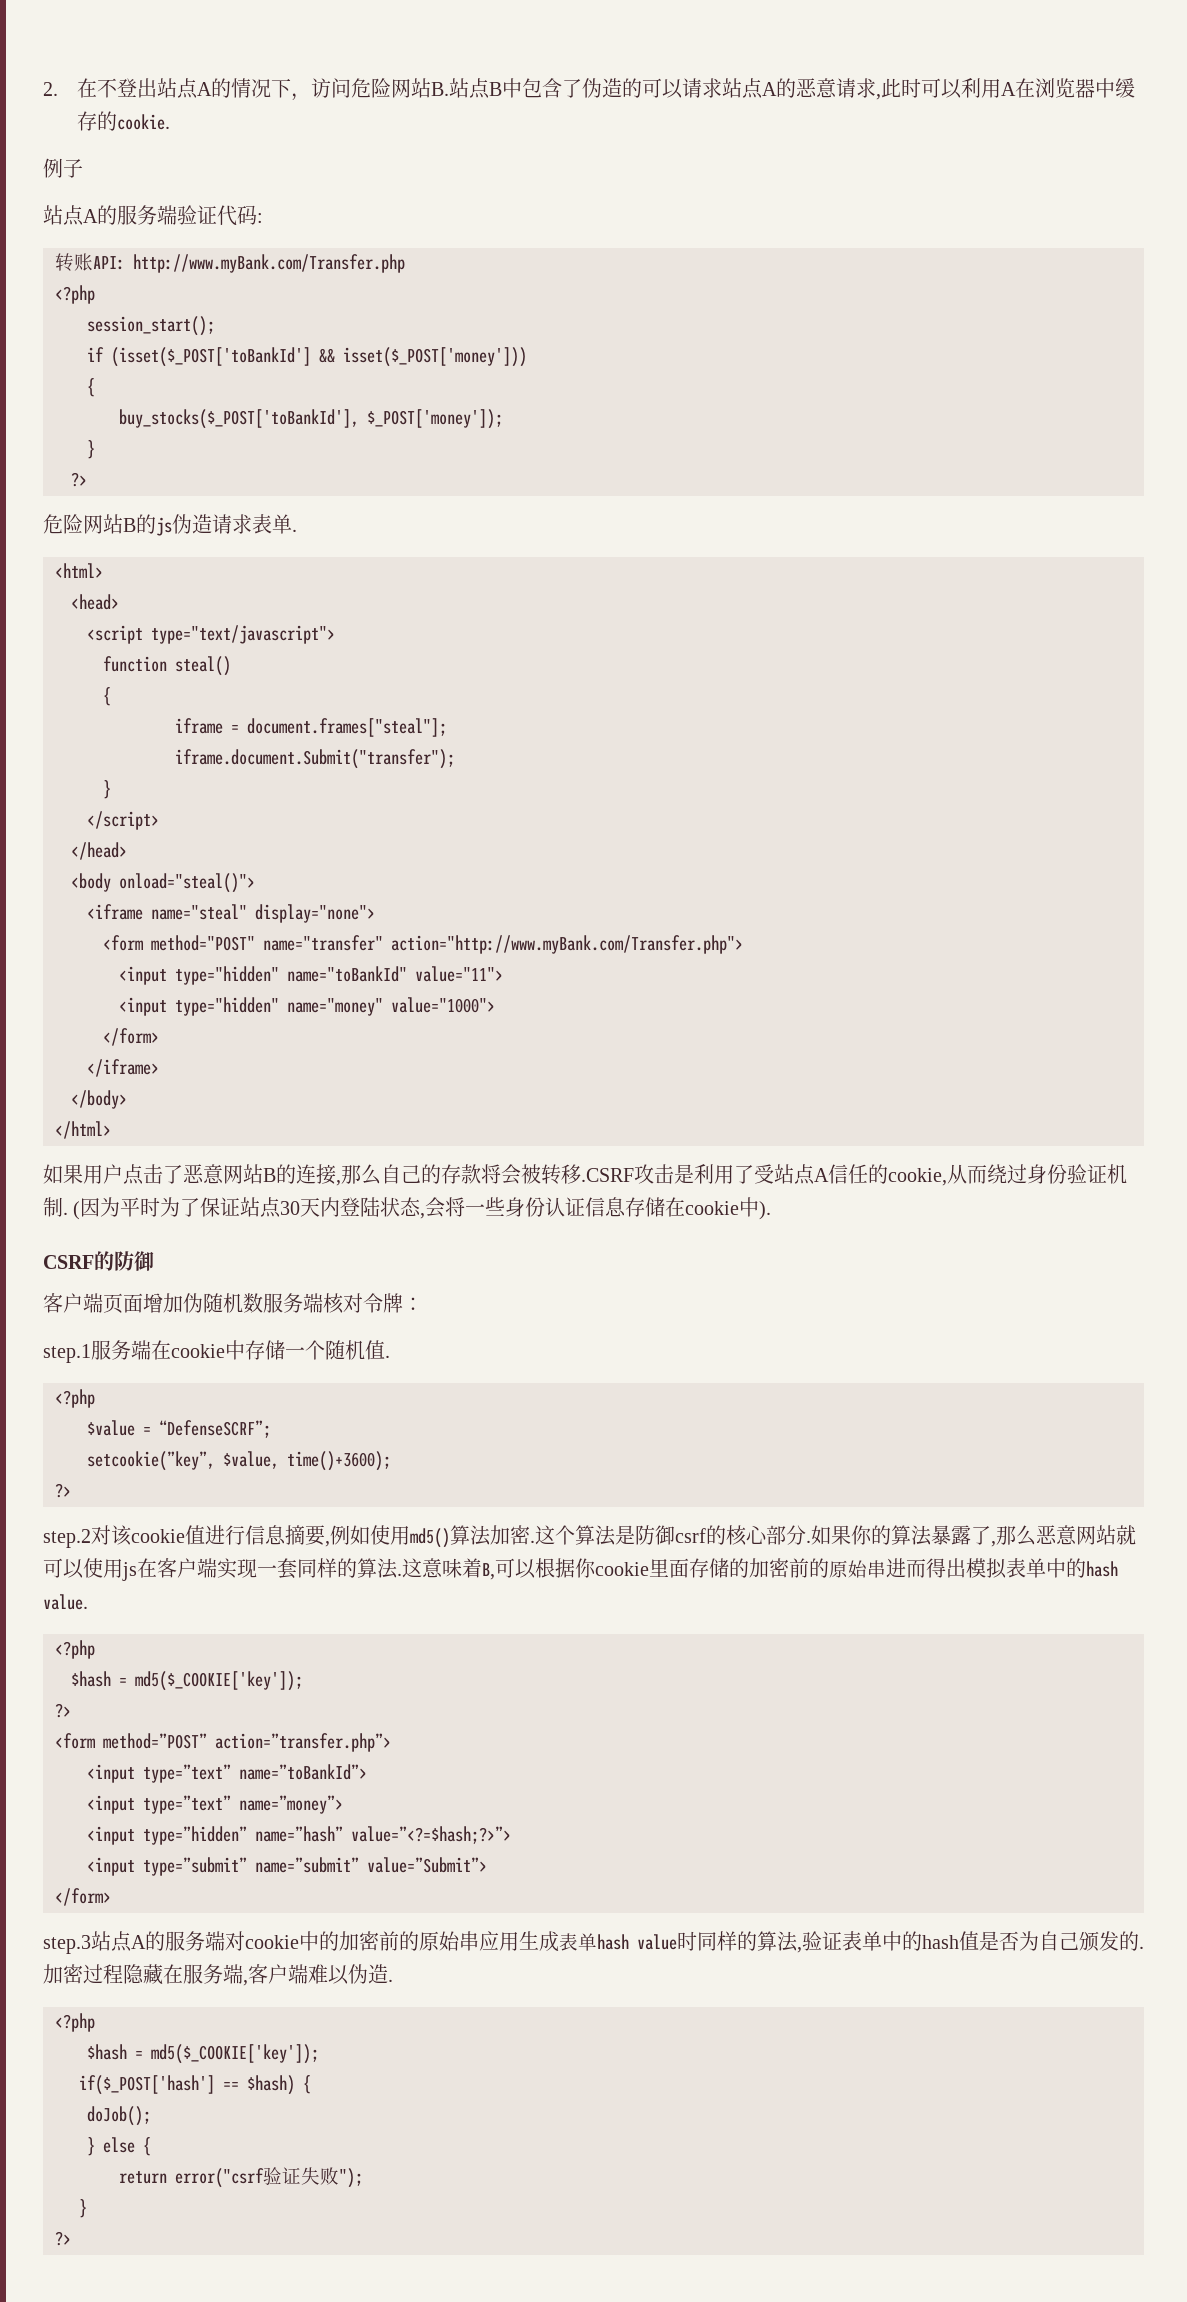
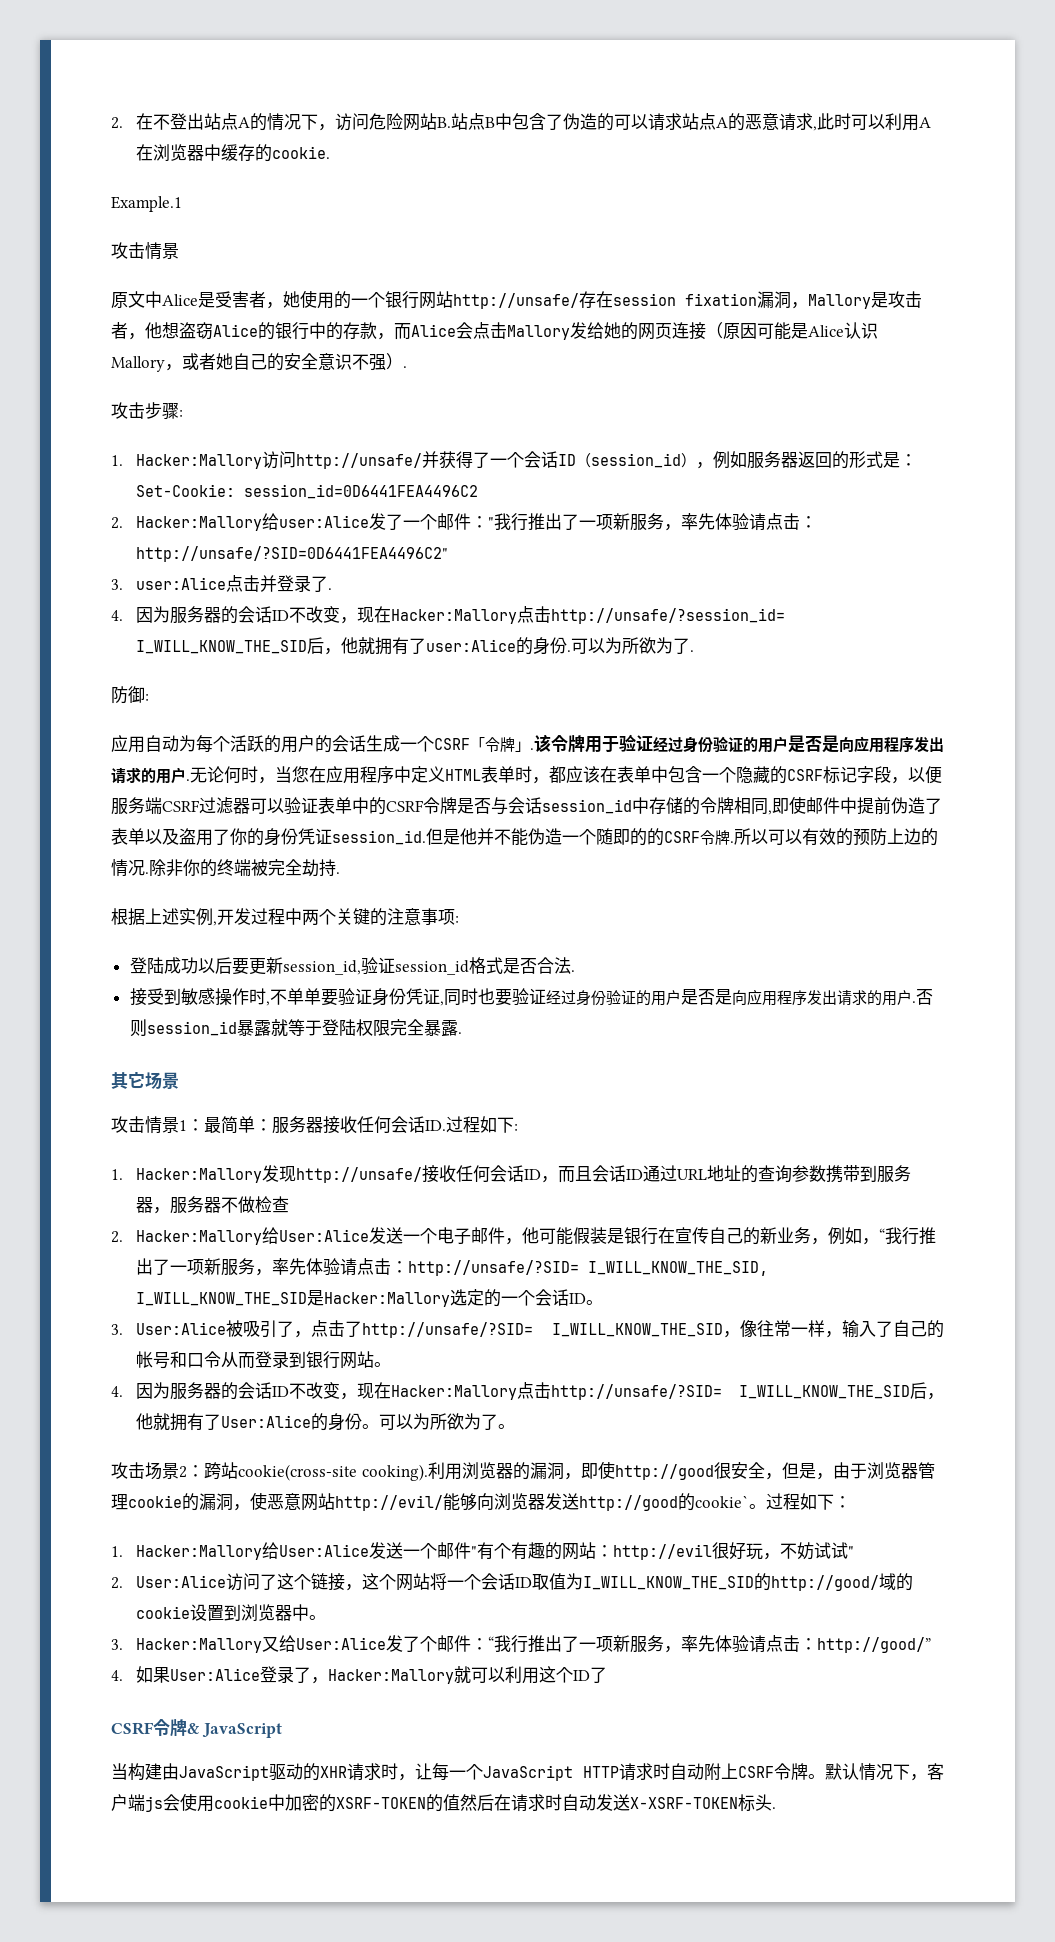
- 例子
- 站点A的服务端验证代码:
- 转账API: http://www.myBank.com/Transfer.php
- <?php
- session_start();
- if (isset($_POST['toBankId'] && isset($_POST['money']))
- {
- buy_stocks($_POST['toBankId'], $_POST['money']);
- }
- ?>
- 危险网站B的js伪造请求表单.
- <html>
- <head>
- <script type="text/javascript">
- function steal()
- {
- iframe = document.frames["steal"];
- iframe.document.Submit("transfer");
- }
- </script>
- </head>
- <body onload="steal()">
- <iframe name="steal" display="none">
- <form method="POST" name="transfer" action="http://www.myBank.com/Transfer.php">
- <input type="hidden" name="toBankId" value="11">
- <input type="hidden" name="money" value="1000">
- </form>
- </iframe>
- </body>
- </html>
- 如果用户点击了恶意网站B的连接,那么自己的存款将会被转移.CSRF攻击是利用了受站点A信任的cookie,从而绕过身份验证机制. (因为平时为了保证站点30天内登陆状态,会将一些身份认证信息存储在cookie中).
- CSRF的防御
- 客户端页面增加伪随机数服务端核对令牌：
- step.1服务端在cookie中存储一个随机值.
- <?php
- $value = “DefenseSCRF”;
- setcookie(”key”, $value, time()+3600);
- ?>
- step.2对该cookie值进行信息摘要,例如使用md5()算法加密.这个算法是防御csrf的核心部分.如果你的算法暴露了,那么恶意网站就可以使用js在客户端实现一套同样的算法.这意味着B,可以根据你cookie里面存储的加密前的原始串进而得出模拟表单中的hash value.
- <?php
- $hash = md5($_COOKIE['key']);
- ?>
- <form method=”POST” action=”transfer.php”>
- <input type=”text” name=”toBankId”>
- <input type=”text” name=”money”>
- <input type=”hidden” name=”hash” value=”<?=$hash;?>”>
- <input type=”submit” name=”submit” value=”Submit”>
- </form>
- step.3站点A的服务端对cookie中的加密前的原始串应用生成表单hash value时同样的算法,验证表单中的hash值是否为自己颁发的.加密过程隐藏在服务端,客户端难以伪造.
- <?php
- $hash = md5($_COOKIE['key']);
- if($_POST['hash'] == $hash) {
- doJob();
- } else {
- return error("csrf验证失败");
- }
- ?>
+ Example.1
+ 攻击情景
+ 原文中Alice是受害者，她使用的一个银行网站http://unsafe/存在session fixation漏洞，Mallory是攻击者，他想盗窃Alice的银行中的存款，而Alice会点击Mallory发给她的网页连接（原因可能是Alice认识Mallory，或者她自己的安全意识不强）.
+ 攻击步骤:
+ 1. Hacker:Mallory访问http://unsafe/并获得了一个会话ID（session_id），例如服务器返回的形式是：Set-Cookie: session_id=0D6441FEA4496C2
+ 2. Hacker:Mallory给user:Alice发了一个邮件："我行推出了一项新服务，率先体验请点击：http://unsafe/?SID=0D6441FEA4496C2"
+ 3. user:Alice点击并登录了.
+ 4.因为服务器的会话ID不改变，现在Hacker:Mallory点击http://unsafe/?session_id= I_WILL_KNOW_THE_SID后，他就拥有了user:Alice的身份.可以为所欲为了.
+ 防御:
+ 应用自动为每个活跃的用户的会话生成一个CSRF「令牌」.该令牌用于验证经过身份验证的用户是否是向应用程序发出请求的用户.无论何时，当您在应用程序中定义HTML表单时，都应该在表单中包含一个隐藏的CSRF标记字段，以便服务端CSRF过滤器可以验证表单中的CSRF令牌是否与会话session_id中存储的令牌相同,即使邮件中提前伪造了表单以及盗用了你的身份凭证session_id.但是他并不能伪造一个随即的的CSRF令牌.所以可以有效的预防上边的情况.除非你的终端被完全劫持.
+ 根据上述实例,开发过程中两个关键的注意事项:
+ 登陆成功以后要更新session_id,验证session_id格式是否合法.
+ 接受到敏感操作时,不单单要验证身份凭证,同时也要验证经过身份验证的用户是否是向应用程序发出请求的用户.否则session_id暴露就等于登陆权限完全暴露.
+ 其它场景
+ 攻击情景1：最简单：服务器接收任何会话ID.过程如下:
+ 1. Hacker:Mallory发现http://unsafe/接收任何会话ID，而且会话ID通过URL地址的查询参数携带到服务器，服务器不做检查
+ 2. Hacker:Mallory给User:Alice发送一个电子邮件，他可能假装是银行在宣传自己的新业务，例如，“我行推出了一项新服务，率先体验请点击：http://unsafe/?SID= I_WILL_KNOW_THE_SID, I_WILL_KNOW_THE_SID是Hacker:Mallory选定的一个会话ID。
+ 3. User:Alice被吸引了，点击了http://unsafe/?SID= I_WILL_KNOW_THE_SID，像往常一样，输入了自己的帐号和口令从而登录到银行网站。
+ 4.因为服务器的会话ID不改变，现在Hacker:Mallory点击http://unsafe/?SID= I_WILL_KNOW_THE_SID后，他就拥有了User:Alice的身份。可以为所欲为了。
+ 攻击场景2：跨站cookie(cross-site cooking).利用浏览器的漏洞，即使http://good很安全，但是，由于浏览器管理cookie的漏洞，使恶意网站http://evil/能够向浏览器发送http://good的cookie`。过程如下：
+ 1. Hacker:Mallory给User:Alice发送一个邮件"有个有趣的网站：http://evil很好玩，不妨试试"
+ 2. User:Alice访问了这个链接，这个网站将一个会话ID取值为I_WILL_KNOW_THE_SID的http://good/域的cookie设置到浏览器中。
+ 3. Hacker:Mallory又给User:Alice发了个邮件：“我行推出了一项新服务，率先体验请点击：http://good/”
+ 4.如果User:Alice登录了，Hacker:Mallory就可以利用这个ID了
+ CSRF令牌& JavaScript
+ 当构建由JavaScript驱动的XHR请求时，让每一个JavaScript HTTP请求时自动附上CSRF令牌。默认情况下，客户端js会使用cookie中加密的XSRF-TOKEN的值然后在请求时自动发送X-XSRF-TOKEN标头.

